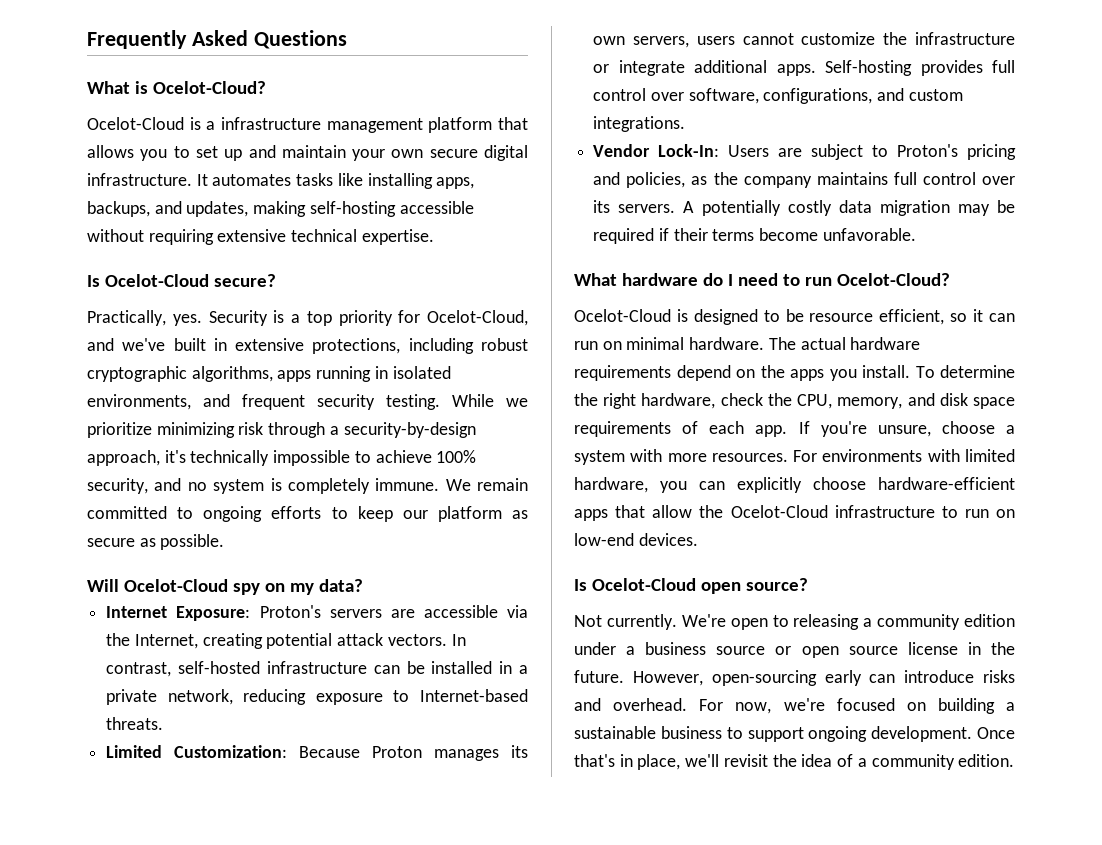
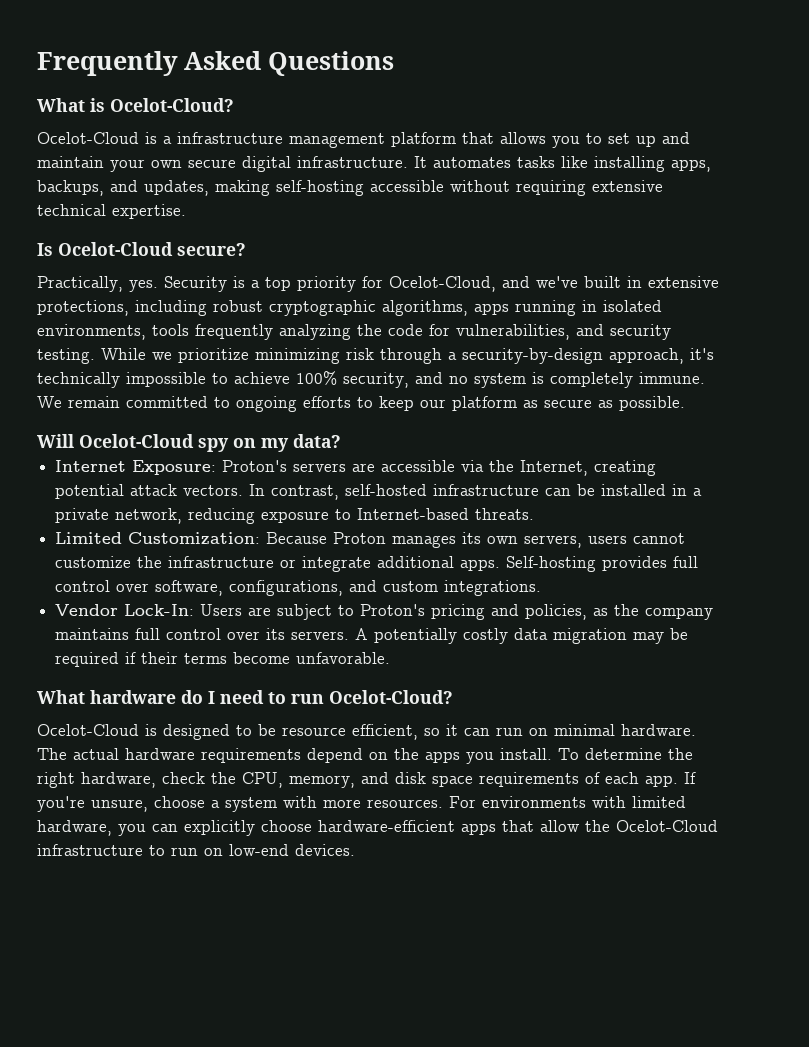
- Security is a top priority for Ocelot-Cloud, and we've built in extensive protections, including robust cryptographic algorithms, apps running in isolated environments, and frequent security testing.
+ Security is a top priority for Ocelot-Cloud, and we've built in extensive protections, including robust cryptographic algorithms, apps running in isolated environments, tools frequently analyzing the code for vulnerabilities, and security testing.
- Is Ocelot-Cloud open source?
- Not currently. We're open to releasing a community edition under a business source or open source license in the future. However, open-sourcing early can introduce risks and overhead. For now, we're focused on building a sustainable business to support ongoing development. Once that's in place, we'll revisit the idea of a community edition.

